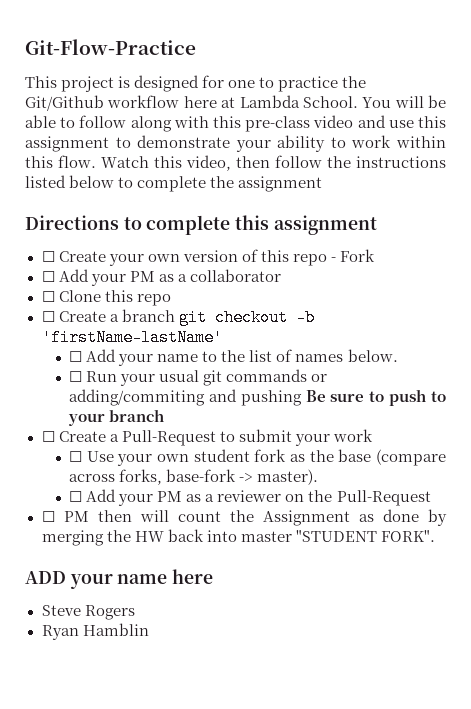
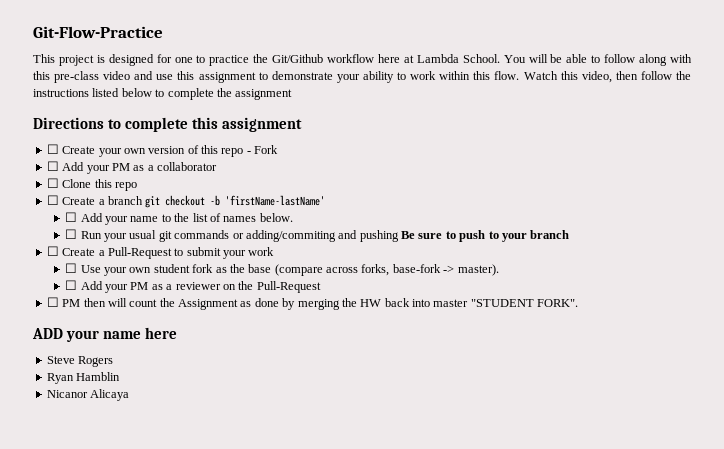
+ Nicanor Alicaya

